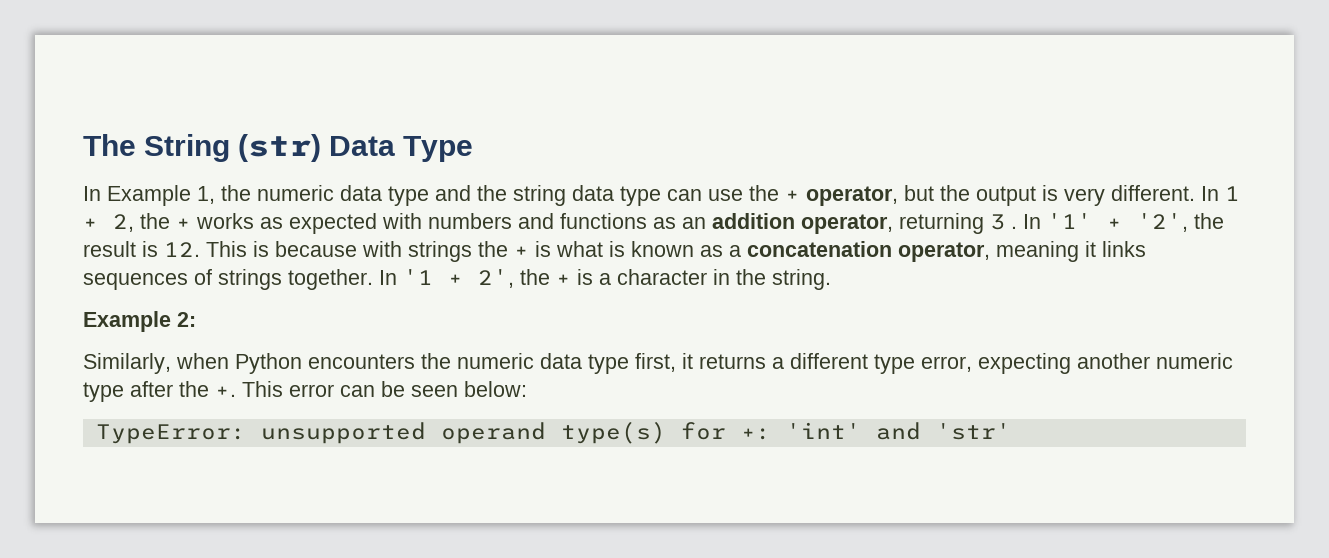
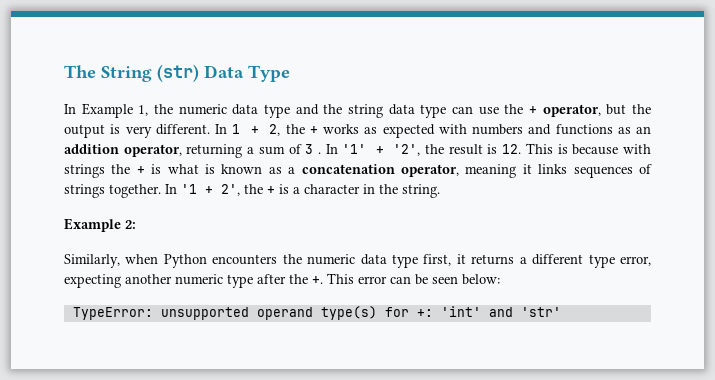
- In 1 + 2, the + works as expected with numbers and functions as an addition operator, returning 3 .
+ In 1 + 2, the + works as expected with numbers and functions as an addition operator, returning a sum of 3 .

